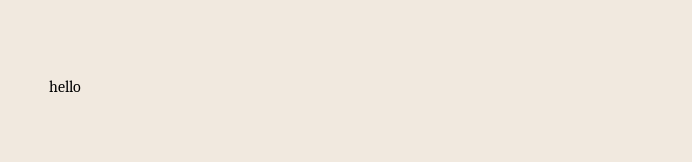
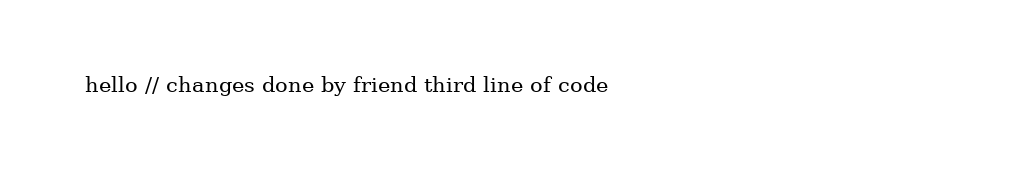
- hello
+ hello // changes done by friend third line of code

